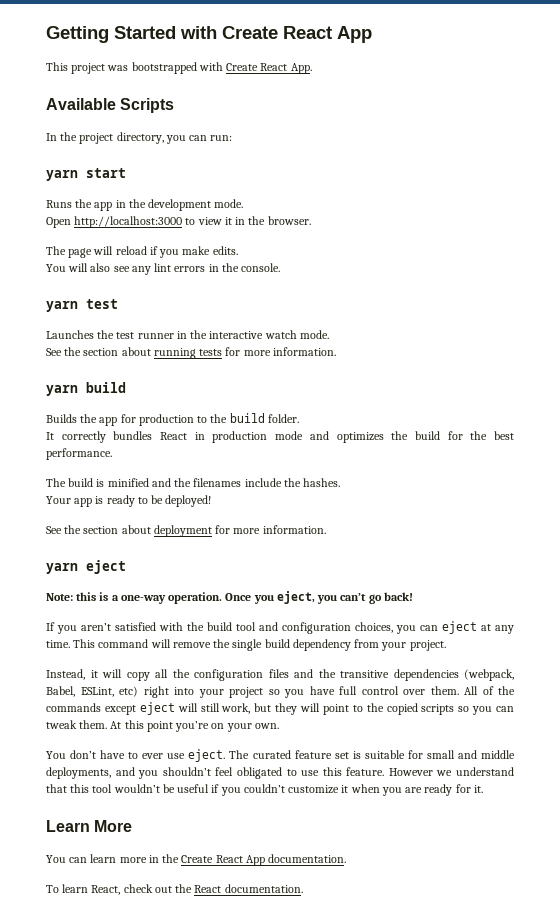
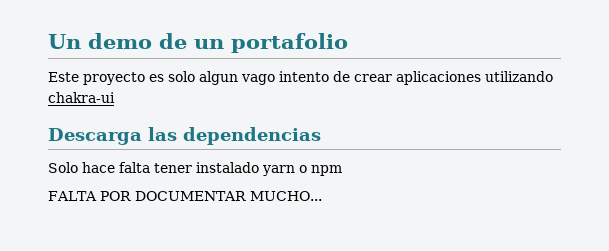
- Getting Started with Create React App
- This project was bootstrapped with Create React App.
- Available Scripts
- In the project directory, you can run:
- yarn start
- Runs the app in the development mode.
- Open http://localhost:3000 to view it in the browser.
- The page will reload if you make edits.
- You will also see any lint errors in the console.
- yarn test
- Launches the test runner in the interactive watch mode.
- See the section about running tests for more information.
- yarn build
- Builds the app for production to the build folder.
- It correctly bundles React in production mode and optimizes the build for the best performance.
- The build is minified and the filenames include the hashes.
- Your app is ready to be deployed!
- See the section about deployment for more information.
- yarn eject
- Note: this is a one-way operation. Once you eject, you can’t go back!
- If you aren’t satisfied with the build tool and configuration choices, you can eject at any time. This command will remove the single build dependency from your project.
- Instead, it will copy all the configuration files and the transitive dependencies (webpack, Babel, ESLint, etc) right into your project so you have full control over them. All of the commands except eject will still work, but they will point to the copied scripts so you can tweak them. At this point you’re on your own.
- You don’t have to ever use eject. The curated feature set is suitable for small and middle deployments, and you shouldn’t feel obligated to use this feature. However we understand that this tool wouldn’t be useful if you couldn’t customize it when you are ready for it.
- Learn More
- You can learn more in the Create React App documentation.
- To learn React, check out the React documentation.
+ Un demo de un portafolio
+ Este proyecto es solo algun vago intento de crear aplicaciones utilizando chakra-ui
+ Descarga las dependencias
+ Solo hace falta tener instalado yarn o npm
+ FALTA POR DOCUMENTAR MUCHO...

